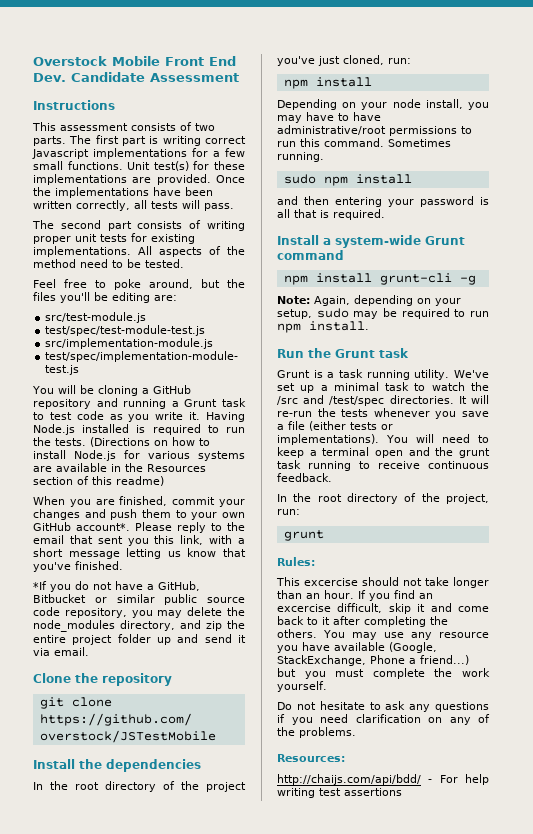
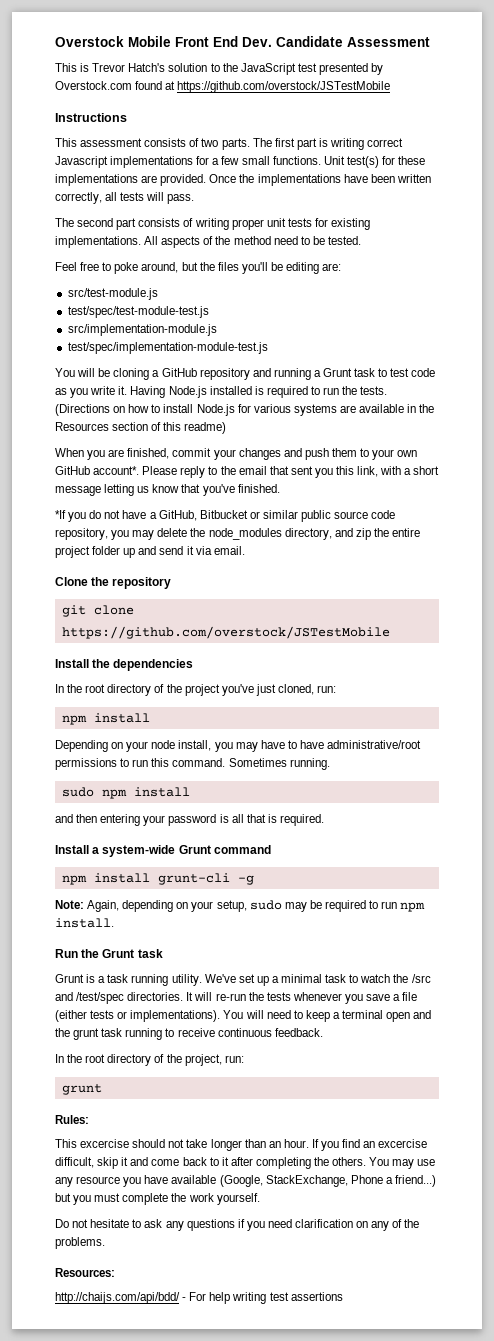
+ This is Trevor Hatch's solution to the JavaScript test presented by Overstock.com found at https://github.com/overstock/JSTestMobile

